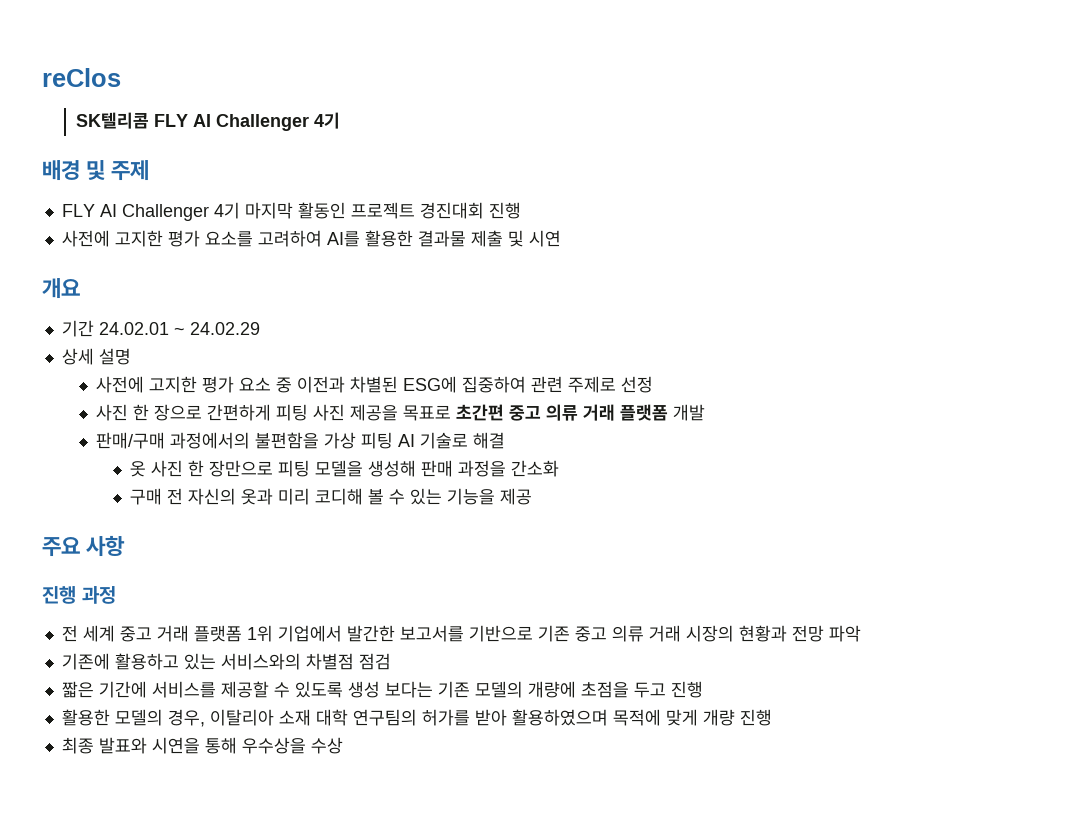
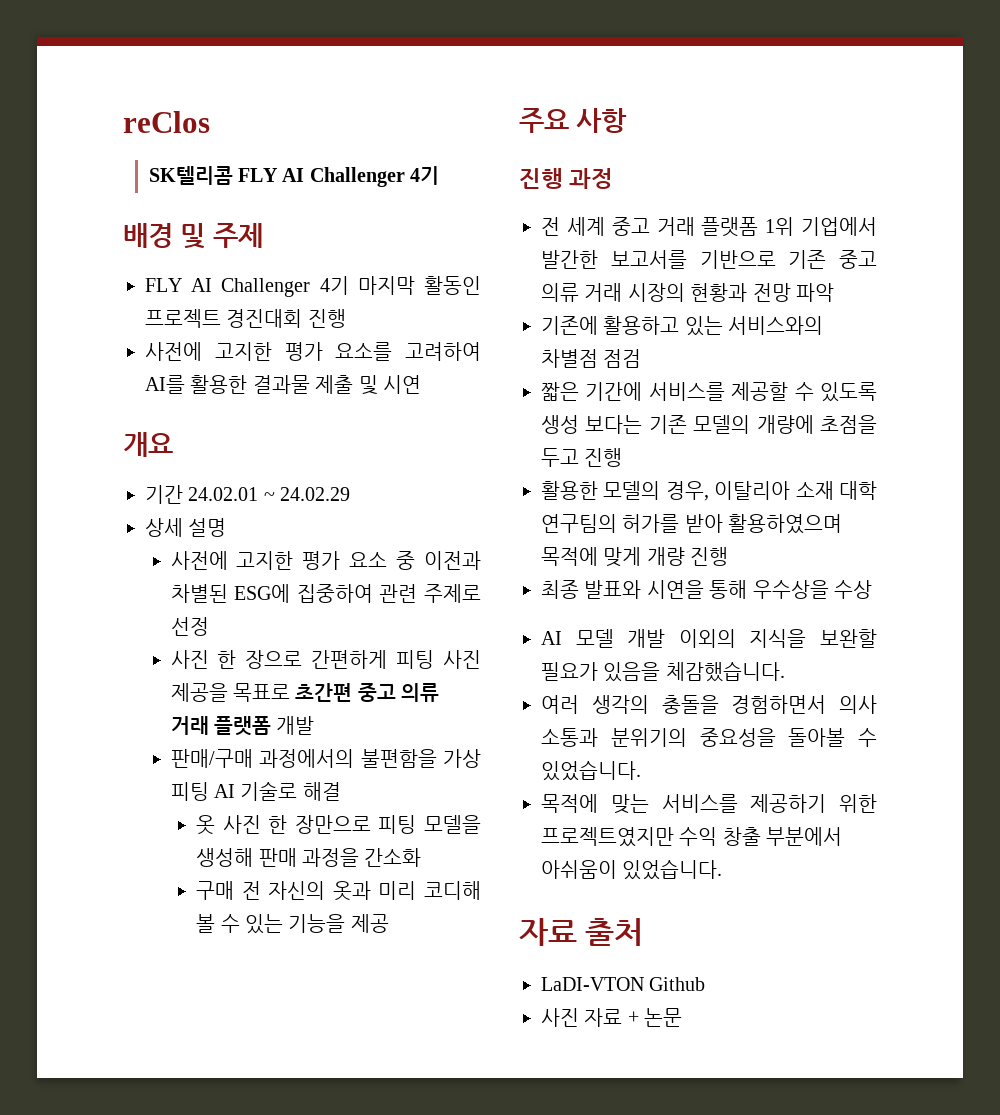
+ AI 모델 개발 이외의 지식을 보완할 필요가 있음을 체감했습니다.
+ 여러 생각의 충돌을 경험하면서 의사 소통과 분위기의 중요성을 돌아볼 수 있었습니다.
+ 목적에 맞는 서비스를 제공하기 위한 프로젝트였지만 수익 창출 부분에서 아쉬움이 있었습니다.
+ 자료 출처
+ LaDI-VTON Github
+ 사진 자료 + 논문

